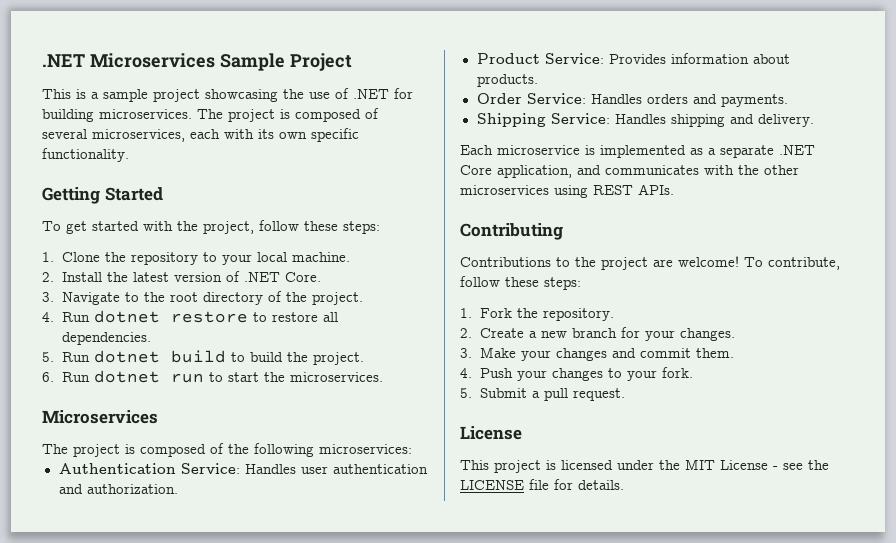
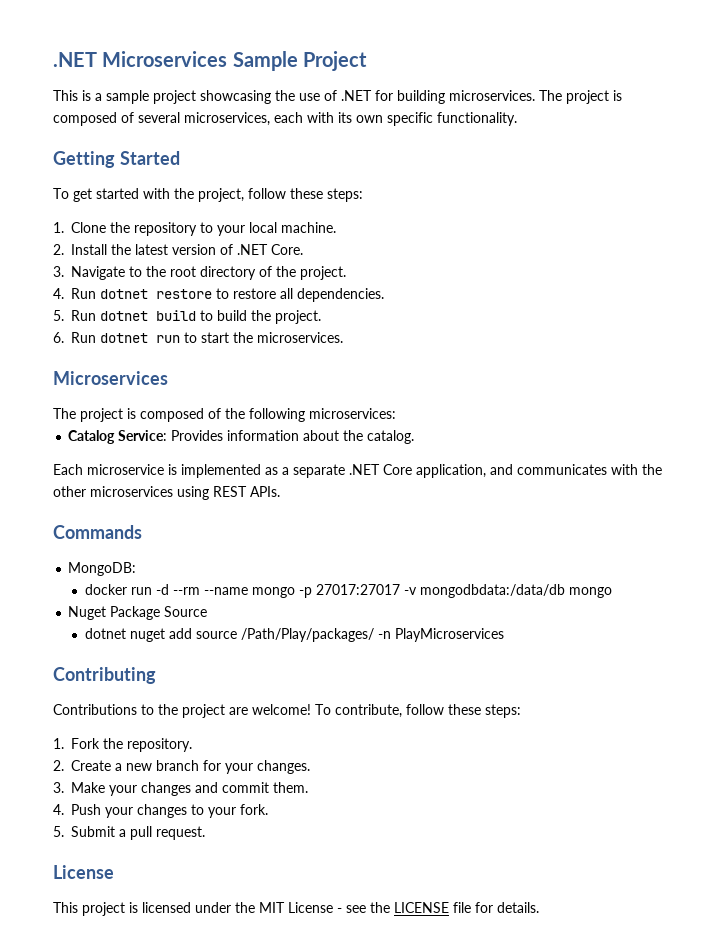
- Authentication Service: Handles user authentication and authorization.
- Product Service: Provides information about products.
- Order Service: Handles orders and payments.
- Shipping Service: Handles shipping and delivery.
+ Catalog Service: Provides information about the catalog.
+ Commands
+ MongoDB:
+ docker run -d --rm --name mongo -p 27017:27017 -v mongodbdata:/data/db mongo
+ Nuget Package Source
+ dotnet nuget add source /Path/Play/packages/ -n PlayMicroservices

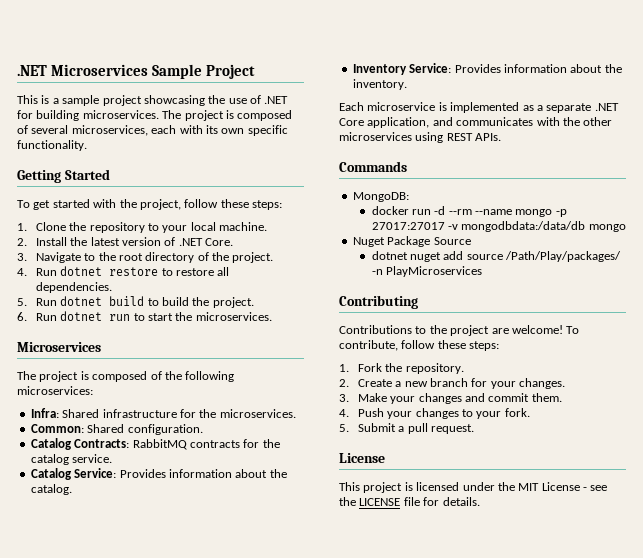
+ Infra: Shared infrastructure for the microservices.
+ Common: Shared configuration.
+ Catalog Contracts: RabbitMQ contracts for the catalog service.
+ Inventory Service: Provides information about the inventory.

